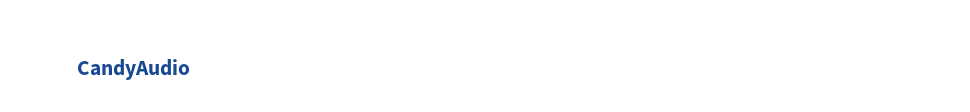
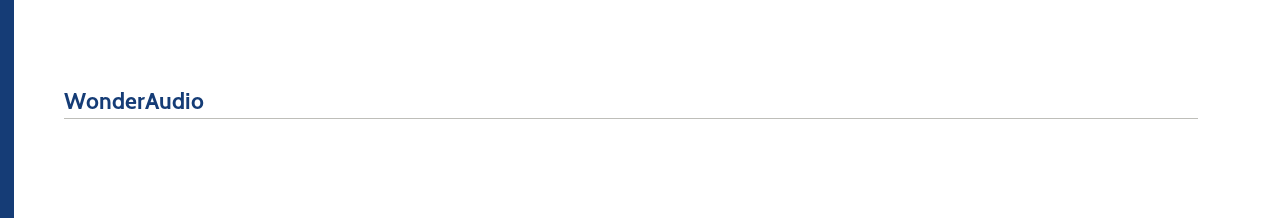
- CandyAudio
+ WonderAudio

